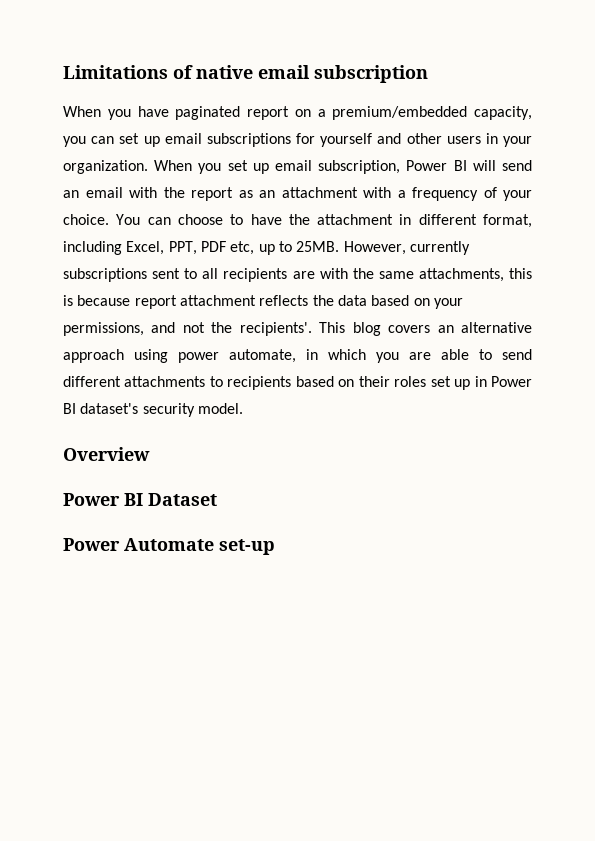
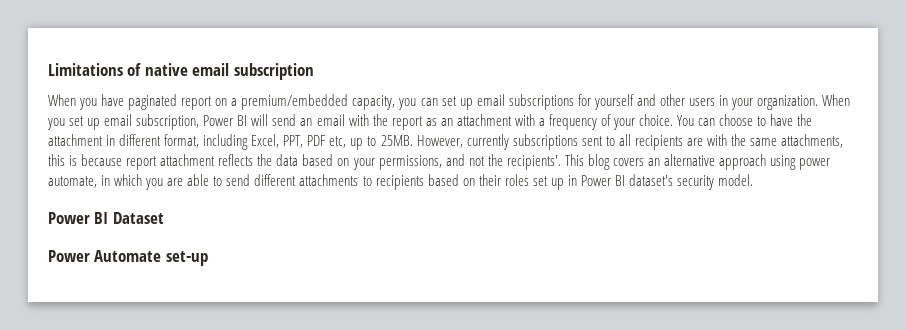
- Overview

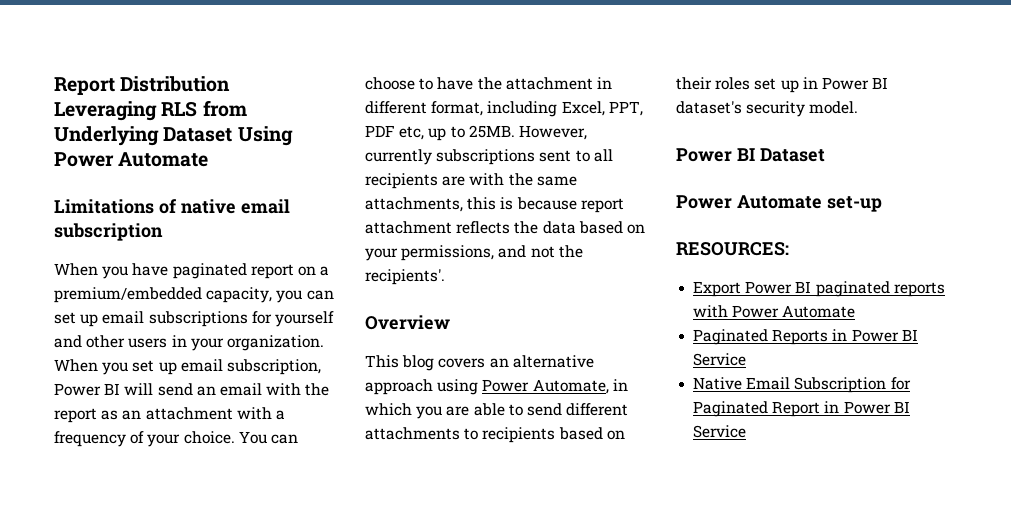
+ Report Distribution Leveraging RLS from Underlying Dataset Using Power Automate
- However, currently subscriptions sent to all recipients are with the same attachments, this is because report attachment reflects the data based on your permissions, and not the recipients'. This blog covers an alternative approach using power automate, in which you are able to send different attachments to recipients based on their roles set up in Power BI dataset's security model.
+ However, currently subscriptions sent to all recipients are with the same attachments, this is because report attachment reflects the data based on your permissions, and not the recipients'.
+ Overview
+ This blog covers an alternative approach using Power Automate, in which you are able to send different attachments to recipients based on their roles set up in Power BI dataset's security model.
+ RESOURCES:
+ Export Power BI paginated reports with Power Automate
+ Paginated Reports in Power BI Service
+ Native Email Subscription for Paginated Report in Power BI Service

